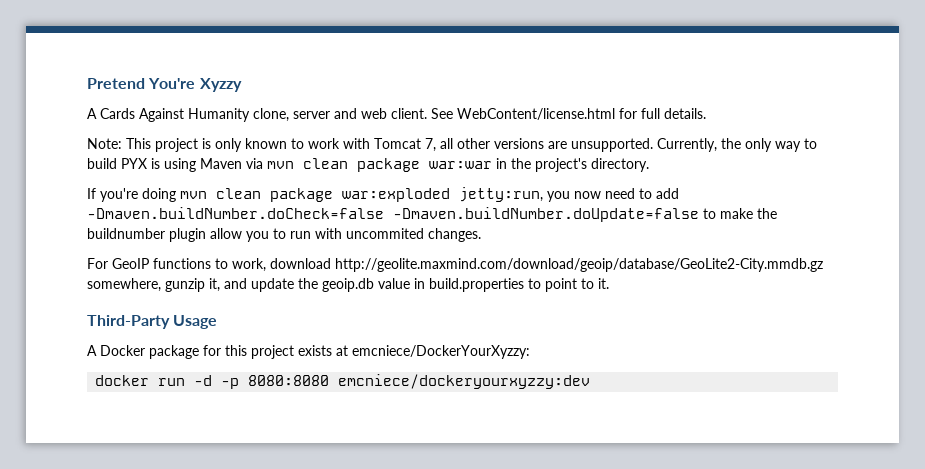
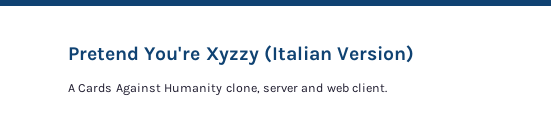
- Pretend You're Xyzzy
+ Pretend You're Xyzzy (Italian Version)
- See WebContent/license.html for full details.
- Note: This project is only known to work with Tomcat 7, all other versions are unsupported. Currently, the only way to build PYX is using Maven via mvn clean package war:war in the project's directory.
- If you're doing mvn clean package war:exploded jetty:run, you now need to add -Dmaven.buildNumber.doCheck=false -Dmaven.buildNumber.doUpdate=false to make the buildnumber plugin allow you to run with uncommited changes.
- For GeoIP functions to work, download http://geolite.maxmind.com/download/geoip/database/GeoLite2-City.mmdb.gz somewhere, gunzip it, and update the geoip.db value in build.properties to point to it.
- Third-Party Usage
- A Docker package for this project exists at emcniece/DockerYourXyzzy:
- docker run -d -p 8080:8080 emcniece/dockeryourxyzzy:dev

